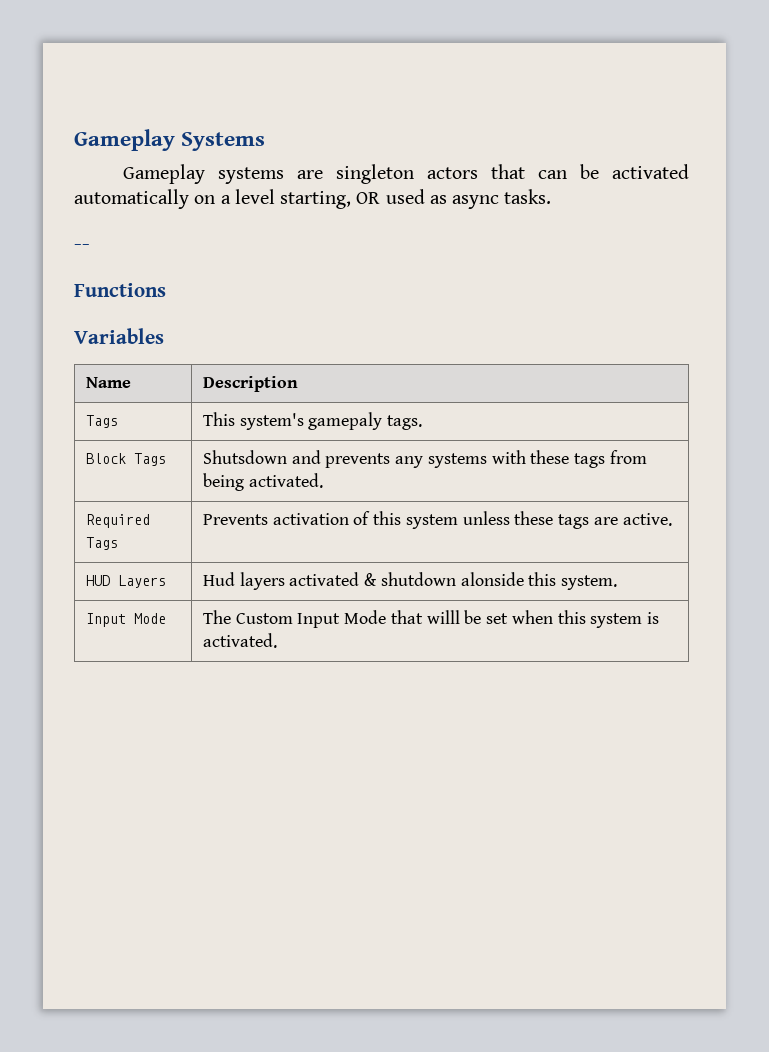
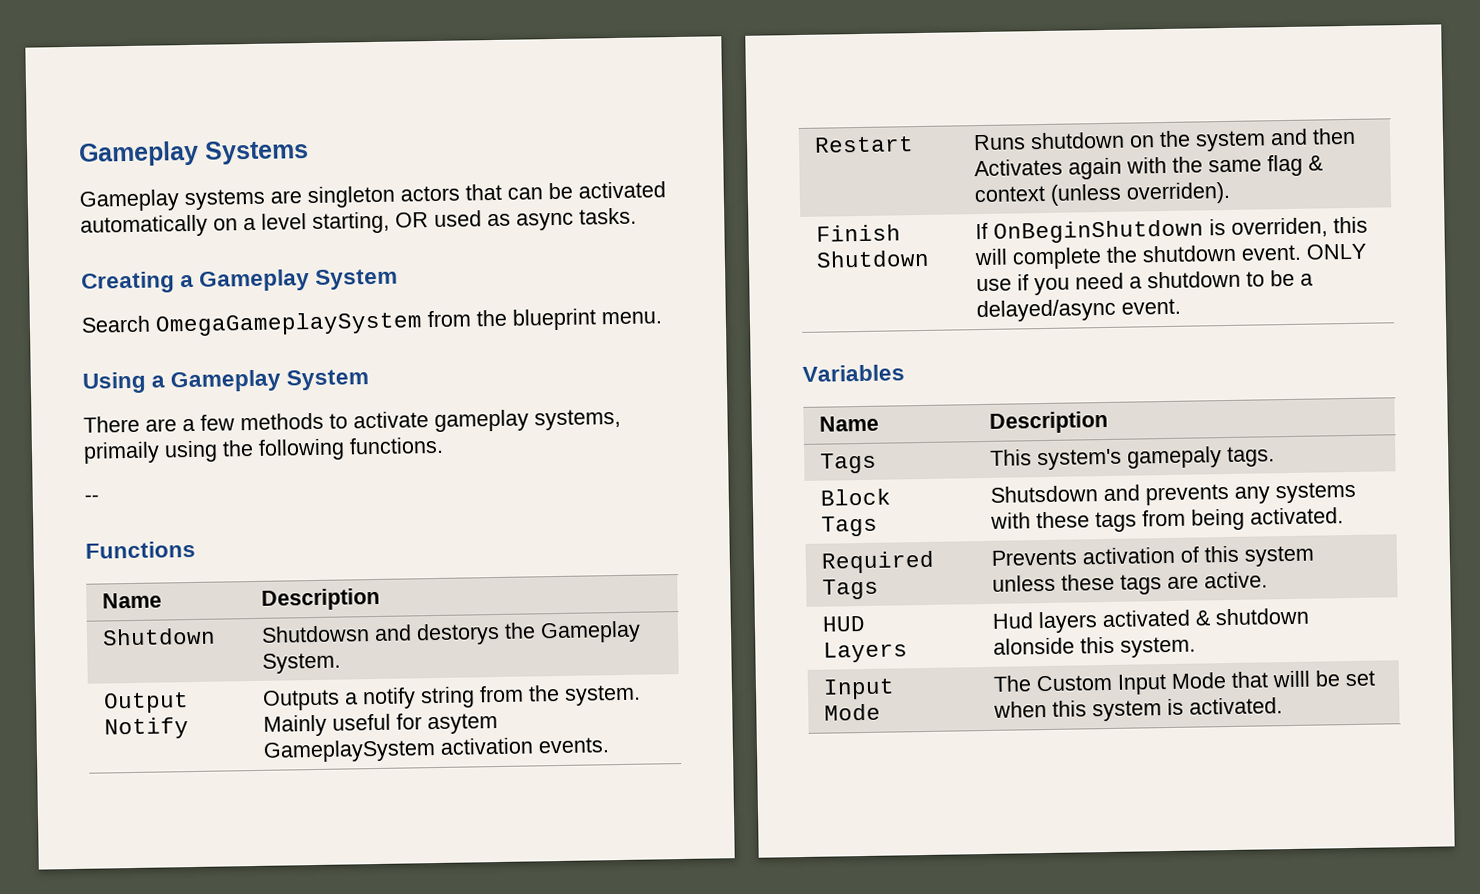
+ Creating a Gameplay System
+ Search OmegaGameplaySystem from the blueprint menu.
+ Using a Gameplay System
+ There are a few methods to activate gameplay systems, primaily using the following functions.
  --
  Functions
+ Name | Description
+ Shutdown | Shutdowsn and destorys the Gameplay System.
+ Output Notify | Outputs a notify string from the system. Mainly useful for asytem GameplaySystem activation events.
+ Restart | Runs shutdown on the system and then Activates again with the same flag & context (unless overriden).
+ Finish Shutdown | If OnBeginShutdown is overriden, this will complete the shutdown event. ONLY use if you need a shutdown to be a delayed/async event.

